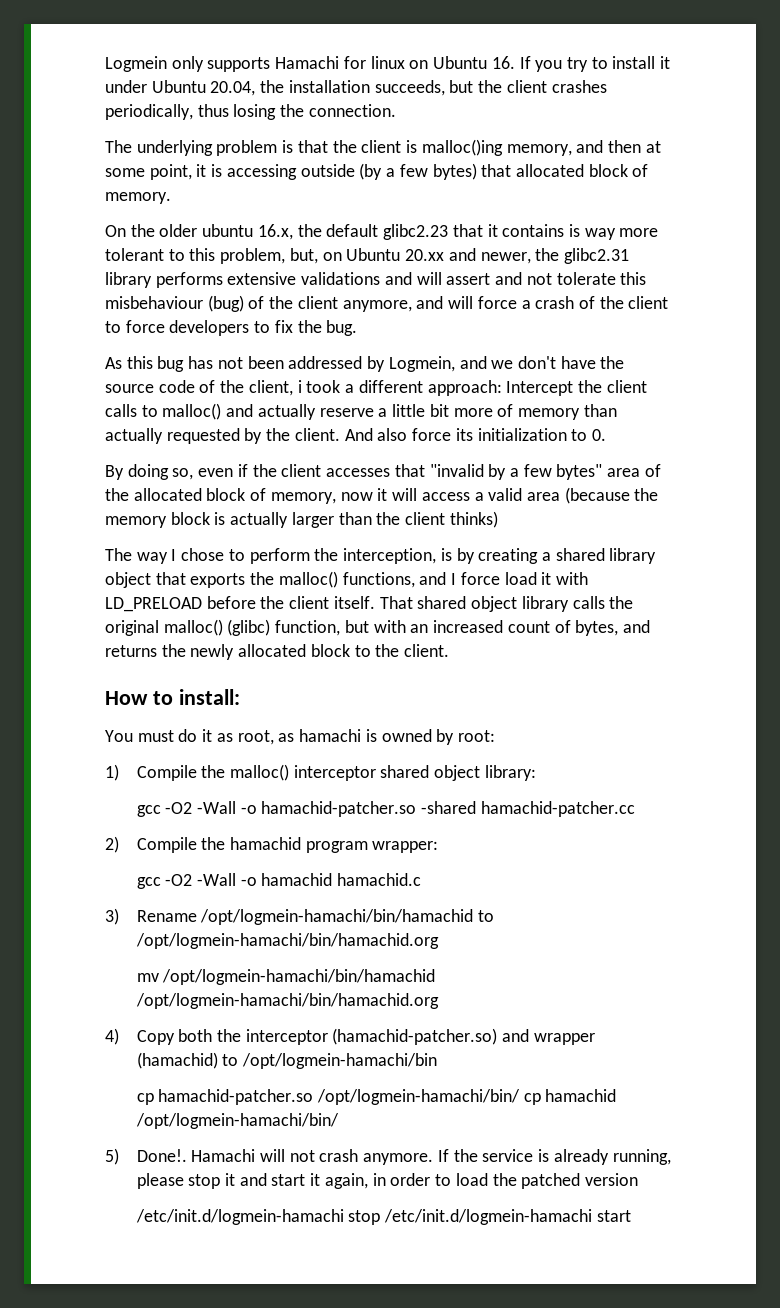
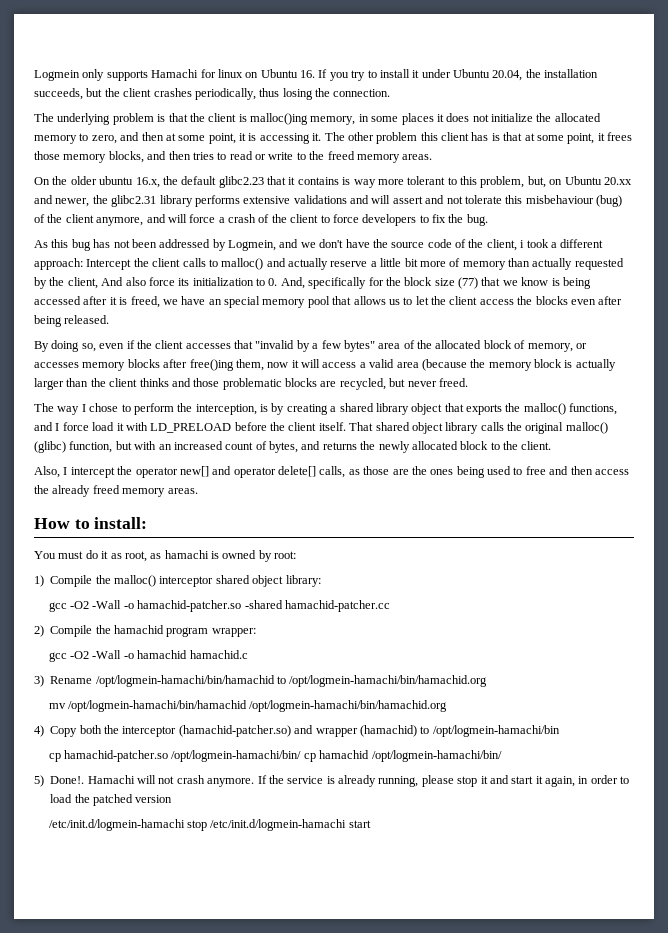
- The underlying problem is that the client is malloc()ing memory, and then at some point, it is accessing outside (by a few bytes) that allocated block of memory.
+ The underlying problem is that the client is malloc()ing memory, in some places it does not initialize the allocated memory to zero, and then at some point, it is accessing it. The other problem this client has is that at some point, it frees those memory blocks, and then tries to read or write to the freed memory areas.
- As this bug has not been addressed by Logmein, and we don't have the source code of the client, i took a different approach: Intercept the client calls to malloc() and actually reserve a little bit more of memory than actually requested by the client. And also force its initialization to 0.
+ As this bug has not been addressed by Logmein, and we don't have the source code of the client, i took a different approach: Intercept the client calls to malloc() and actually reserve a little bit more of memory than actually requested by the client, And also force its initialization to 0. And, specifically for the block size (77) that we know is being accessed after it is freed, we have an special memory pool that allows us to let the client access the blocks even after being released.
- By doing so, even if the client accesses that "invalid by a few bytes" area of the allocated block of memory, now it will access a valid area (because the memory block is actually larger than the client thinks)
+ By doing so, even if the client accesses that "invalid by a few bytes" area of the allocated block of memory, or accesses memory blocks after free()ing them, now it will access a valid area (because the memory block is actually larger than the client thinks and those problematic blocks are recycled, but never freed.
+ Also, I intercept the operator new[] and operator delete[] calls, as those are the ones being used to free and then access the already freed memory areas.

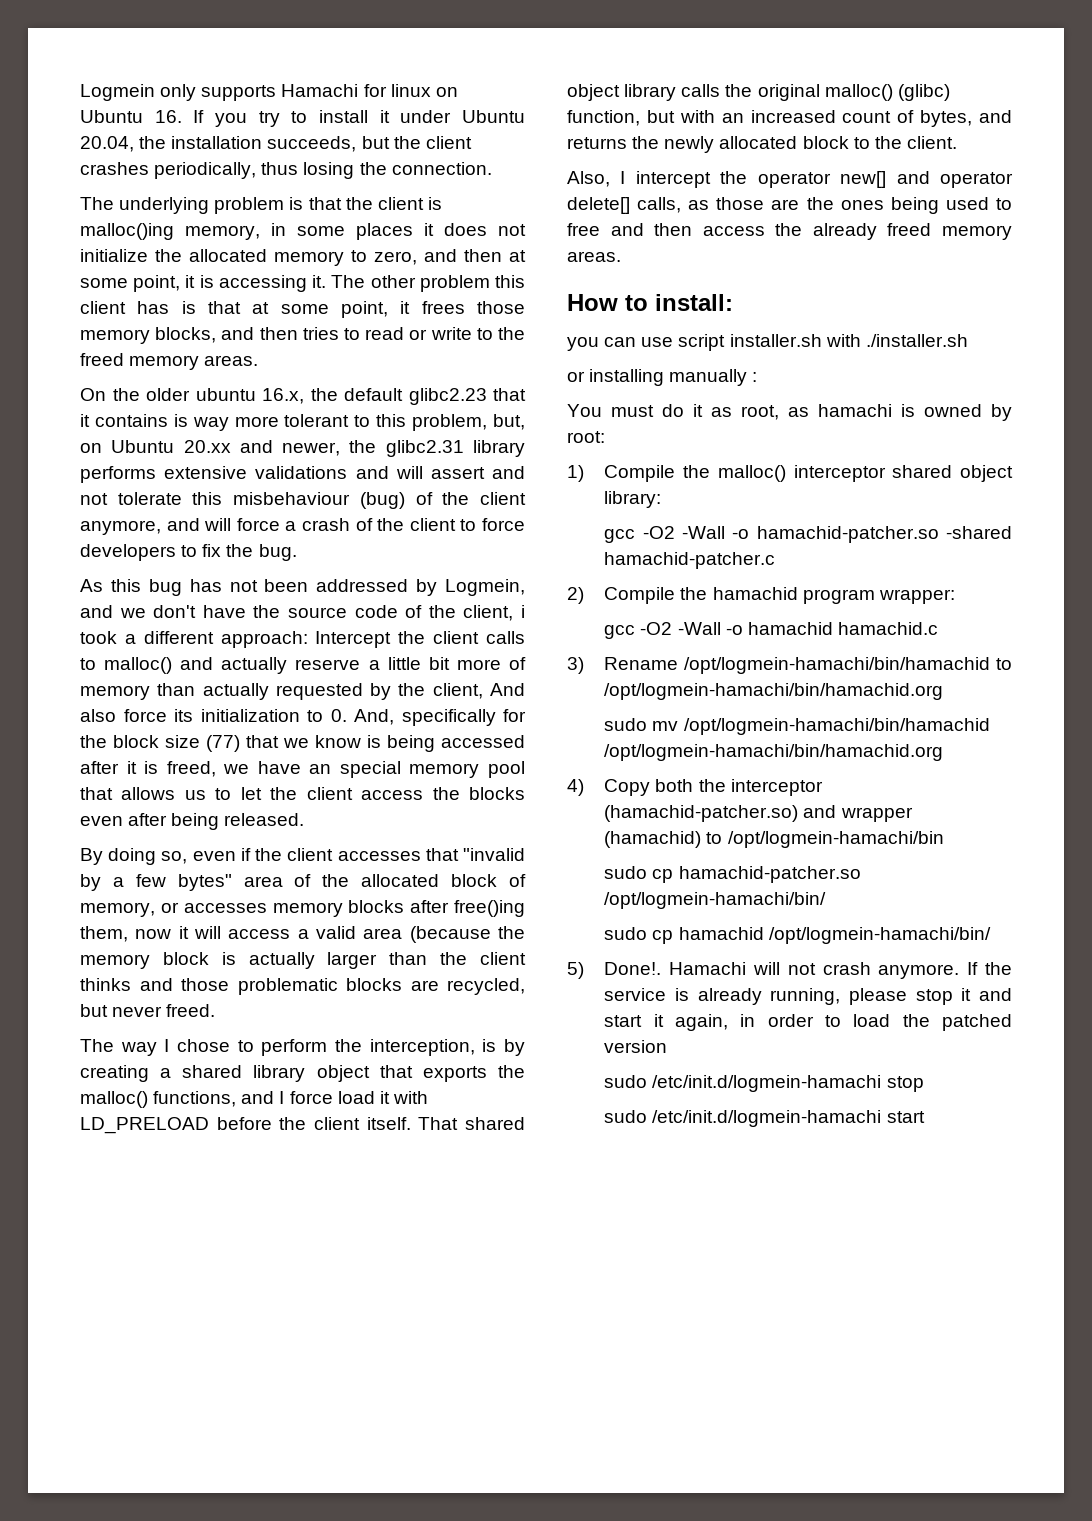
+ you can use script installer.sh with ./installer.sh
+ or installing manually :
- gcc -O2 -Wall -o hamachid-patcher.so -shared hamachid-patcher.cc
+ gcc -O2 -Wall -o hamachid-patcher.so -shared hamachid-patcher.c
- mv /opt/logmein-hamachi/bin/hamachid /opt/logmein-hamachi/bin/hamachid.org
+ sudo mv /opt/logmein-hamachi/bin/hamachid /opt/logmein-hamachi/bin/hamachid.org
- cp hamachid-patcher.so /opt/logmein-hamachi/bin/ cp hamachid /opt/logmein-hamachi/bin/
+ sudo cp hamachid-patcher.so /opt/logmein-hamachi/bin/
+ sudo cp hamachid /opt/logmein-hamachi/bin/
- /etc/init.d/logmein-hamachi stop /etc/init.d/logmein-hamachi start
+ sudo /etc/init.d/logmein-hamachi stop
+ sudo /etc/init.d/logmein-hamachi start

